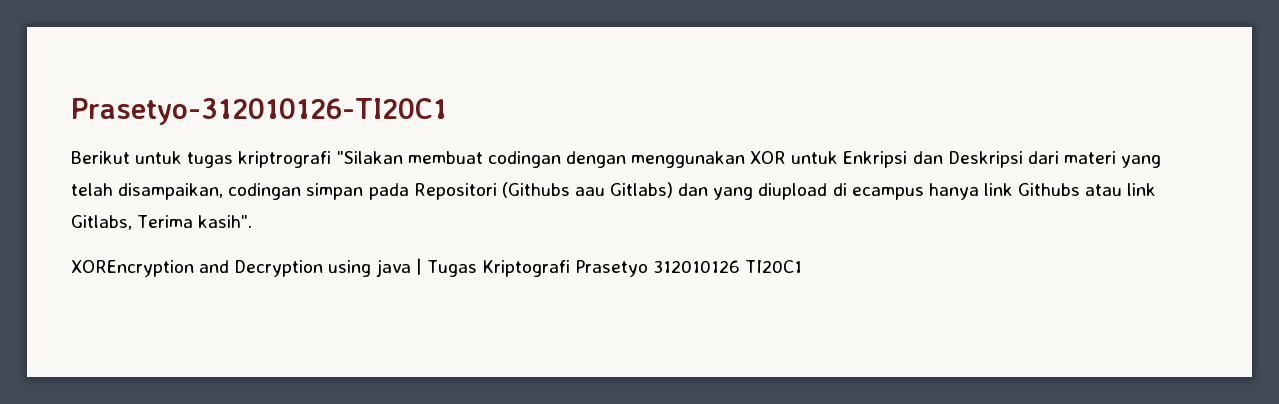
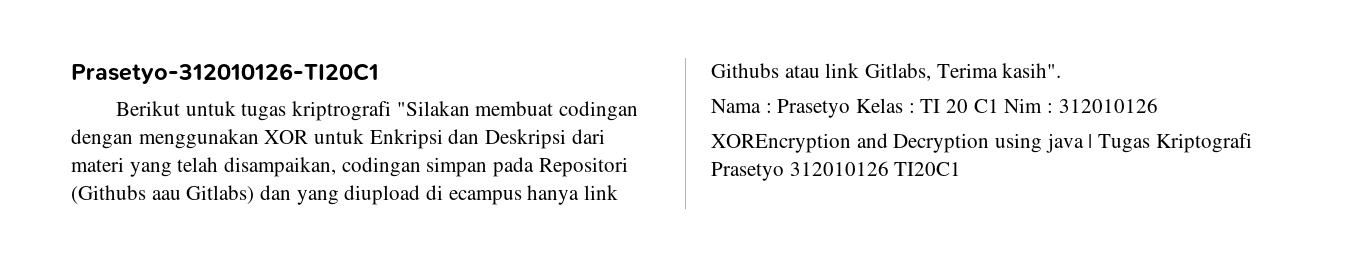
+ Nama : Prasetyo Kelas : TI 20 C1 Nim : 312010126

